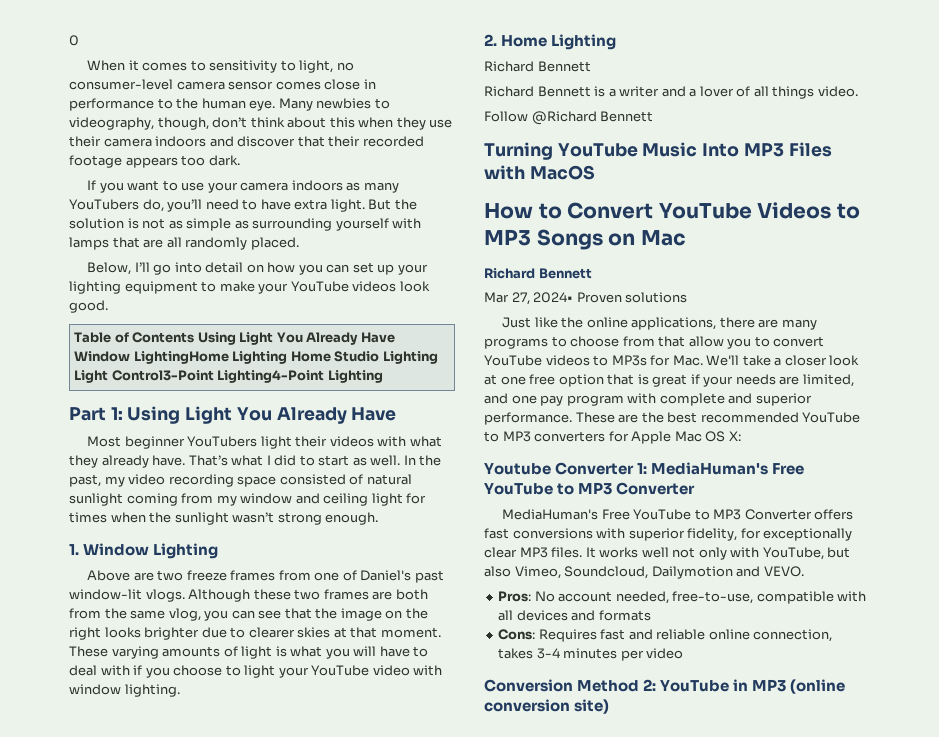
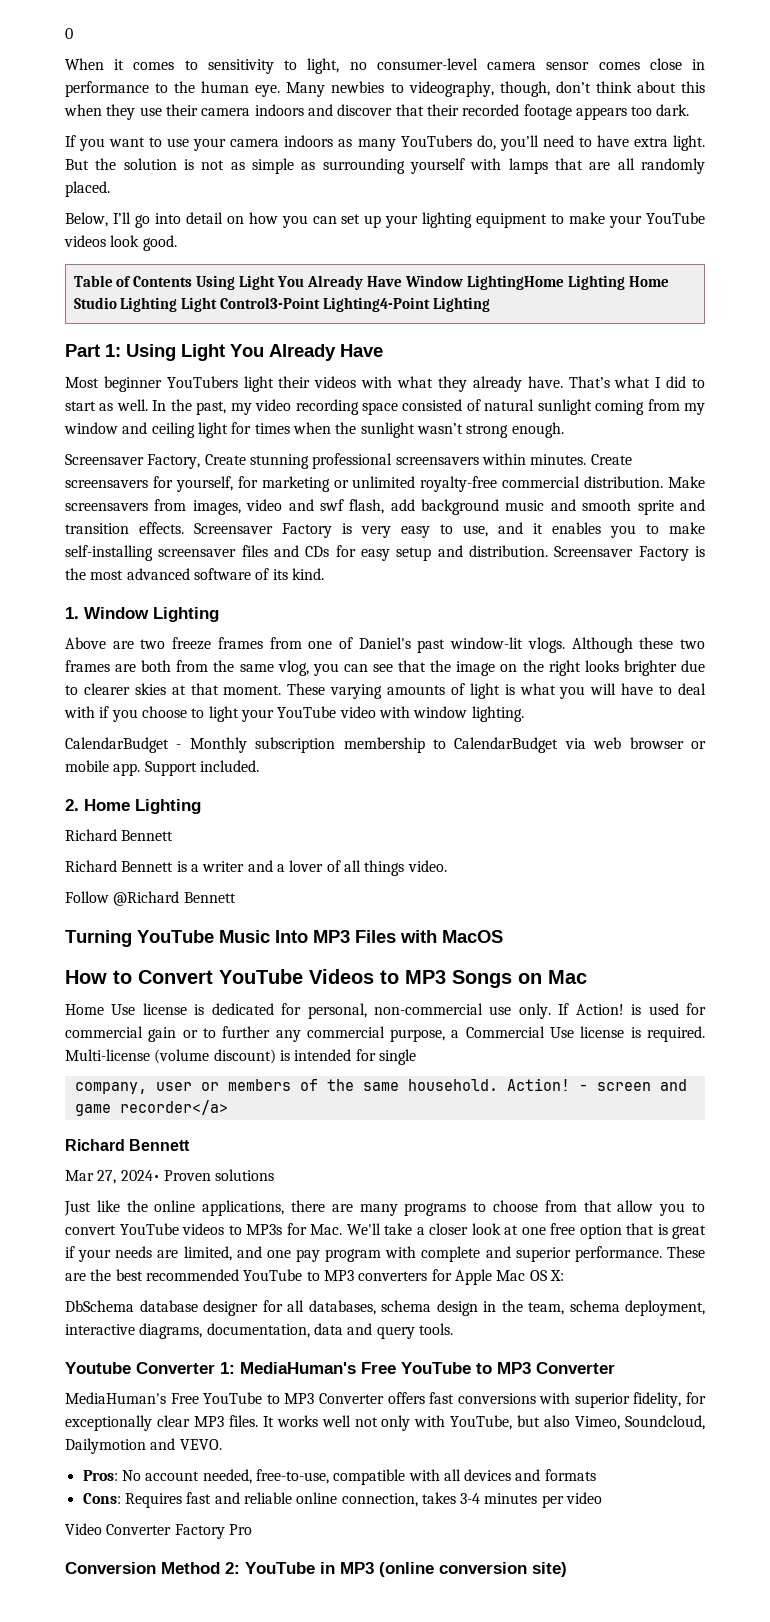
+ Screensaver Factory, Create stunning professional screensavers within minutes. Create screensavers for yourself, for marketing or unlimited royalty-free commercial distribution. Make screensavers from images, video and swf flash, add background music and smooth sprite and transition effects. Screensaver Factory is very easy to use, and it enables you to make self-installing screensaver files and CDs for easy setup and distribution. Screensaver Factory is the most advanced software of its kind.
+ CalendarBudget - Monthly subscription membership to CalendarBudget via web browser or mobile app. Support included.
+ Home Use license is dedicated for personal, non-commercial use only. If Action! is used for commercial gain or to further any commercial purpose, a Commercial Use license is required. Multi-license (volume discount) is intended for single
+ company, user or members of the same household. Action! - screen and game recorder</a>
+ DbSchema database designer for all databases, schema design in the team, schema deployment, interactive diagrams, documentation, data and query tools.
+ Video Converter Factory Pro

